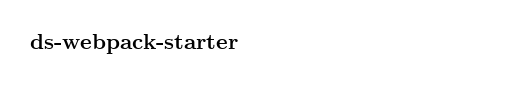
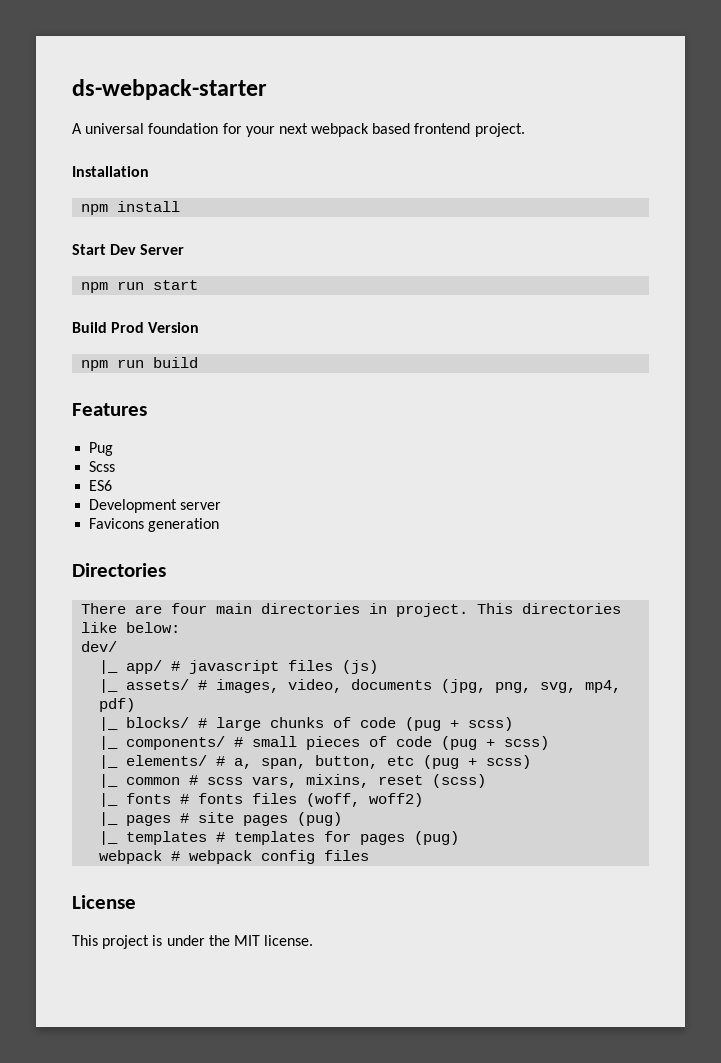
+ A universal foundation for your next webpack based frontend project.
+ Installation
+ npm install
+ Start Dev Server
+ npm run start
+ Build Prod Version
+ npm run build
+ Features
+ Pug
+ Scss
+ ES6
+ Development server
+ Favicons generation
+ Directories
+ There are four main directories in project. This directories like below:
+ dev/
+ |_ app/ # javascript files (js)
+ |_ assets/ # images, video, documents (jpg, png, svg, mp4, pdf)
+ |_ blocks/ # large chunks of code (pug + scss)
+ |_ components/ # small pieces of code (pug + scss)
+ |_ elements/ # a, span, button, etc (pug + scss)
+ |_ common # scss vars, mixins, reset (scss)
+ |_ fonts # fonts files (woff, woff2)
+ |_ pages # site pages (pug)
+ |_ templates # templates for pages (pug)
+ webpack # webpack config files
+ License
+ This project is under the MIT license.

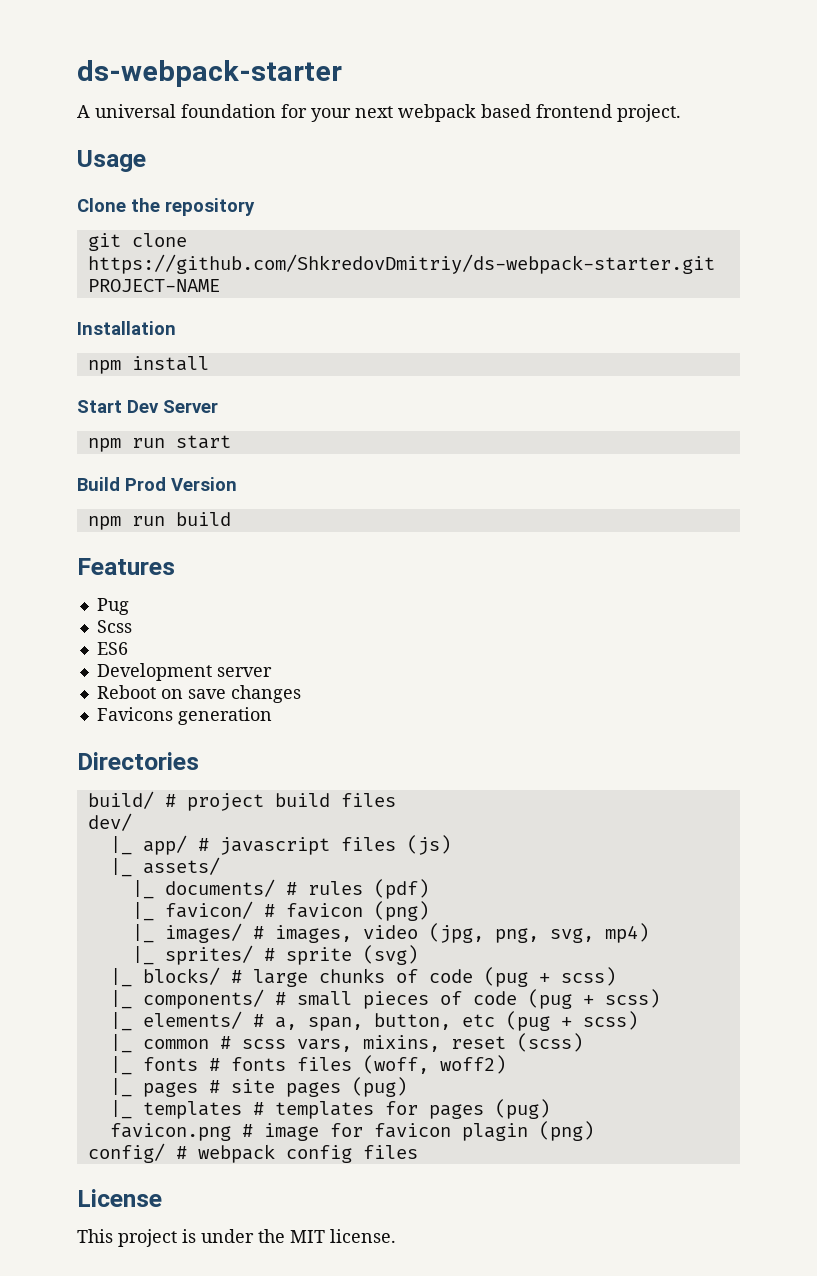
+ Usage
+ Clone the repository
+ git clone https://github.com/ShkredovDmitriy/ds-webpack-starter.git PROJECT-NAME
+ Reboot on save changes
- There are four main directories in project. This directories like below:
+ build/ # project build files
- |_ assets/ # images, video, documents (jpg, png, svg, mp4, pdf)
+ |_ assets/
+ |_ documents/ # rules (pdf)
+ |_ favicon/ # favicon (png)
+ |_ images/ # images, video (jpg, png, svg, mp4)
+ |_ sprites/ # sprite (svg)
- webpack # webpack config files
+ favicon.png # image for favicon plagin (png)
+ config/ # webpack config files

